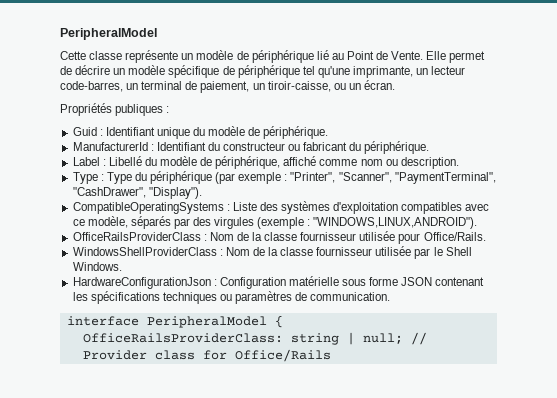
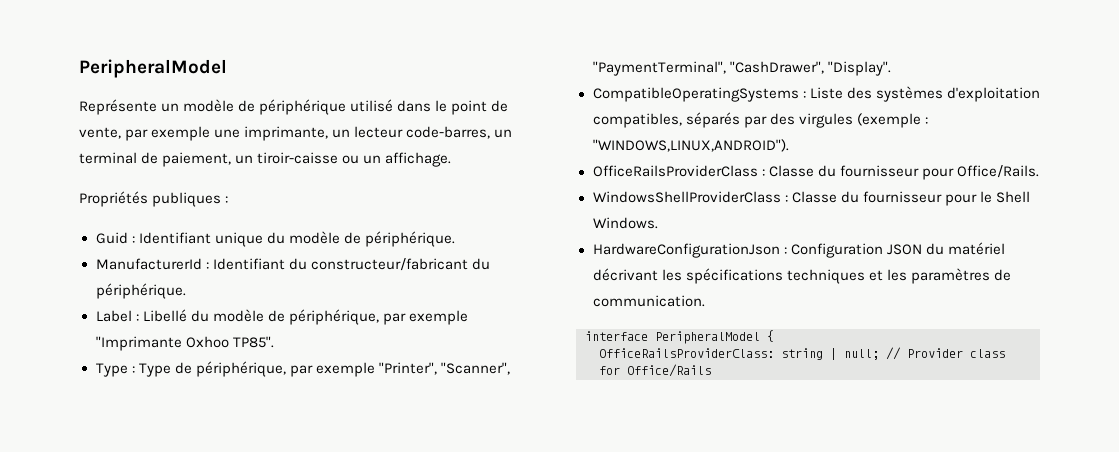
- Cette classe représente un modèle de périphérique lié au Point de Vente. Elle permet de décrire un modèle spécifique de périphérique tel qu'une imprimante, un lecteur code-barres, un terminal de paiement, un tiroir-caisse, ou un écran.
+ Représente un modèle de périphérique utilisé dans le point de vente, par exemple une imprimante, un lecteur code-barres, un terminal de paiement, un tiroir-caisse ou un affichage.
- ManufacturerId : Identifiant du constructeur ou fabricant du périphérique.
+ ManufacturerId : Identifiant du constructeur/fabricant du périphérique.
- Label : Libellé du modèle de périphérique, affiché comme nom ou description.
- Type : Type du périphérique (par exemple : "Printer", "Scanner", "PaymentTerminal", "CashDrawer", "Display").
+ Label : Libellé du modèle de périphérique, par exemple "Imprimante Oxhoo TP85".
+ Type : Type de périphérique, par exemple "Printer", "Scanner", "PaymentTerminal", "CashDrawer", "Display".
- CompatibleOperatingSystems : Liste des systèmes d'exploitation compatibles avec ce modèle, séparés par des virgules (exemple : "WINDOWS,LINUX,ANDROID").
+ CompatibleOperatingSystems : Liste des systèmes d'exploitation compatibles, séparés par des virgules (exemple : "WINDOWS,LINUX,ANDROID").
- OfficeRailsProviderClass : Nom de la classe fournisseur utilisée pour Office/Rails.
- WindowsShellProviderClass : Nom de la classe fournisseur utilisée par le Shell Windows.
+ OfficeRailsProviderClass : Classe du fournisseur pour Office/Rails.
+ WindowsShellProviderClass : Classe du fournisseur pour le Shell Windows.
- HardwareConfigurationJson : Configuration matérielle sous forme JSON contenant les spécifications techniques ou paramètres de communication.
+ HardwareConfigurationJson : Configuration JSON du matériel décrivant les spécifications techniques et les paramètres de communication.

